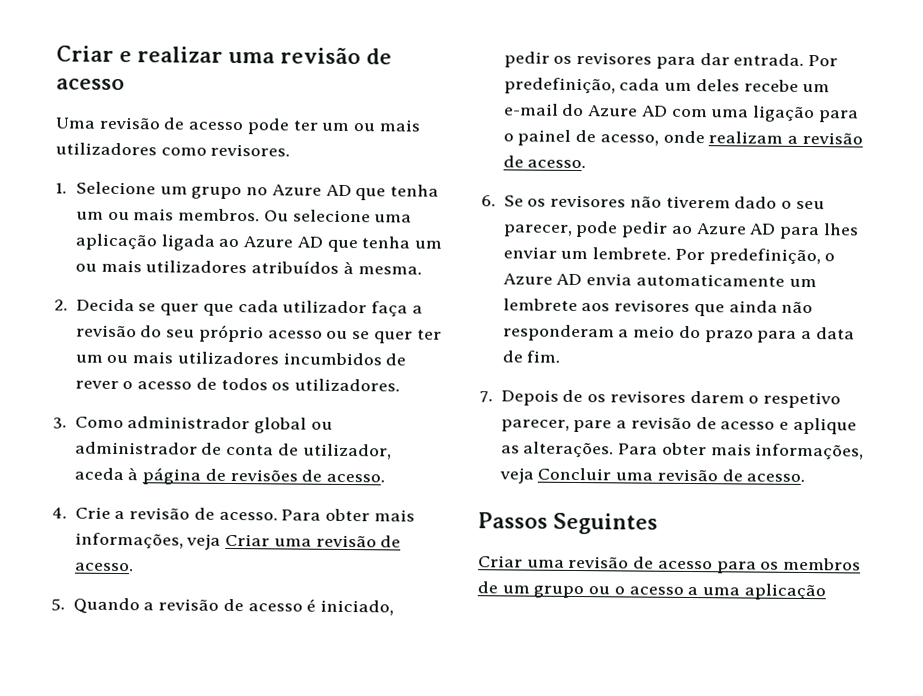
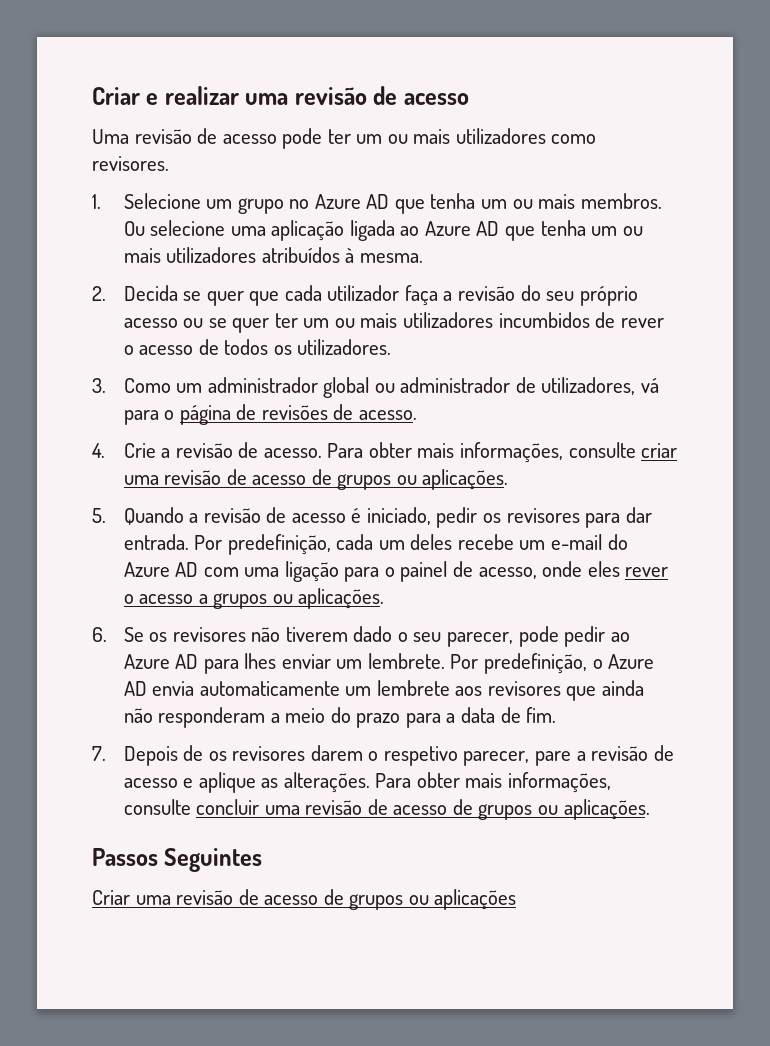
- 3. Como administrador global ou administrador de conta de utilizador, aceda à página de revisões de acesso.
+ 3. Como um administrador global ou administrador de utilizadores, vá para o página de revisões de acesso.
- Para obter mais informações, veja Criar uma revisão de acesso.
+ Para obter mais informações, consulte criar uma revisão de acesso de grupos ou aplicações.
- Por predefinição, cada um deles recebe um e-mail do Azure AD com uma ligação para o painel de acesso, onde realizam a revisão de acesso.
+ Por predefinição, cada um deles recebe um e-mail do Azure AD com uma ligação para o painel de acesso, onde eles rever o acesso a grupos ou aplicações.
- Para obter mais informações, veja Concluir uma revisão de acesso.
+ Para obter mais informações, consulte concluir uma revisão de acesso de grupos ou aplicações.
- Criar uma revisão de acesso para os membros de um grupo ou o acesso a uma aplicação
+ Criar uma revisão de acesso de grupos ou aplicações

